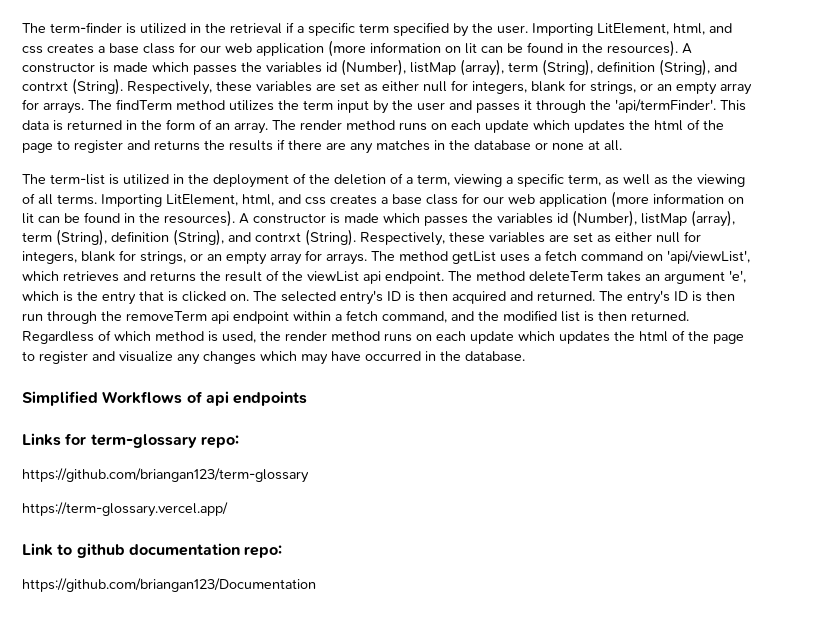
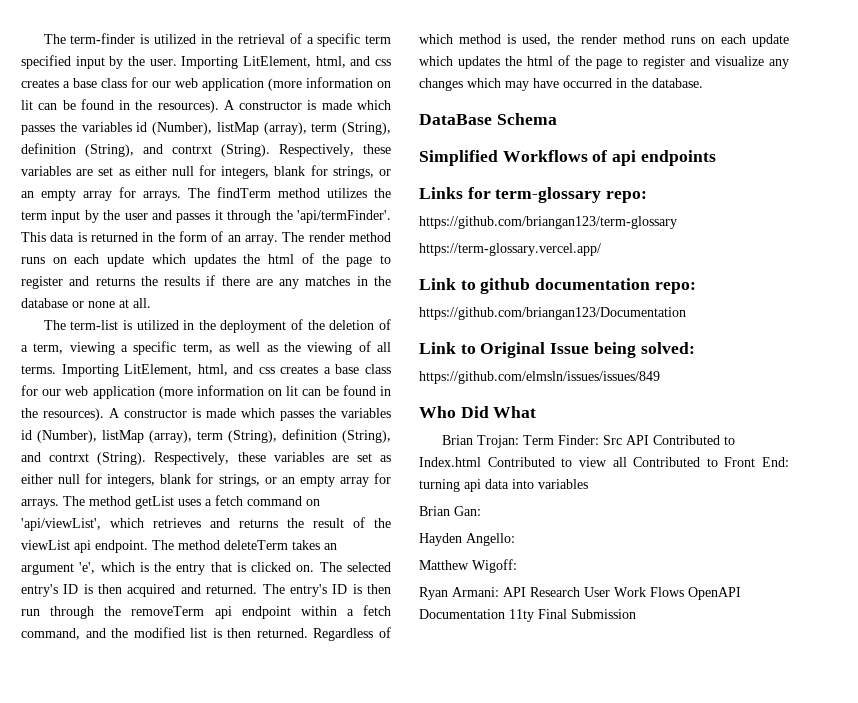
- The term-finder is utilized in the retrieval if a specific term specified by the user.
+ The term-finder is utilized in the retrieval of a specific term specified input by the user.
+ DataBase Schema
+ Link to Original Issue being solved:
+ https://github.com/elmsln/issues/issues/849
+ Who Did What
+ Brian Trojan: Term Finder: Src API Contributed to Index.html Contributed to view all Contributed to Front End: turning api data into variables
+ Brian Gan:
+ Hayden Angello:
+ Matthew Wigoff:
+ Ryan Armani: API Research User Work Flows OpenAPI Documentation 11ty Final Submission

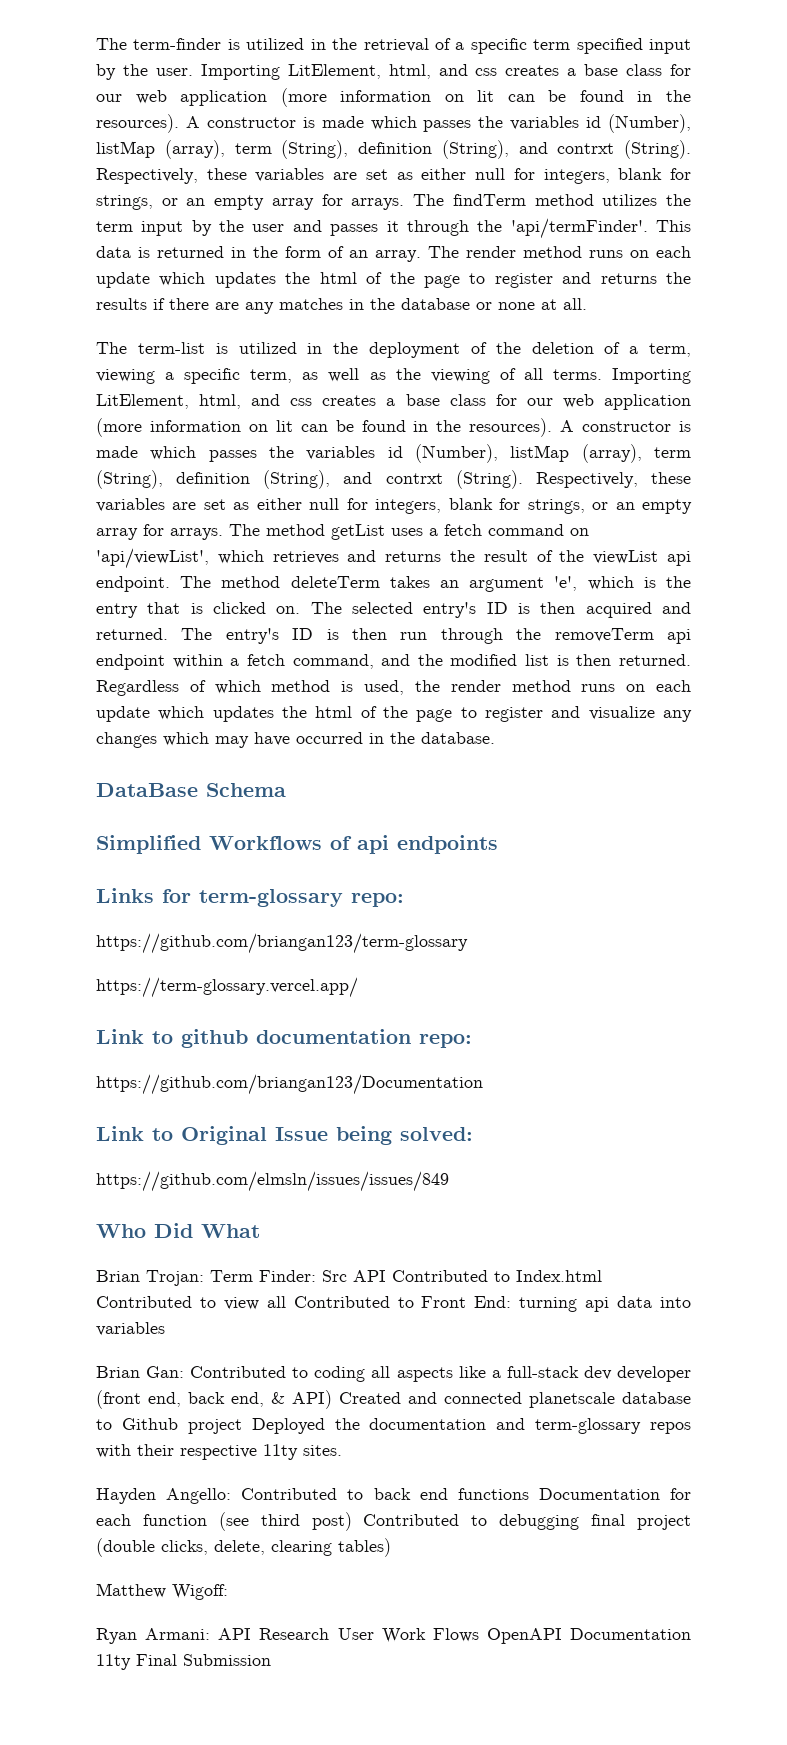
- Brian Gan:
- Hayden Angello:
+ Brian Gan: Contributed to coding all aspects like a full-stack dev developer (front end, back end, & API) Created and connected planetscale database to Github project Deployed the documentation and term-glossary repos with their respective 11ty sites.
+ Hayden Angello: Contributed to back end functions Documentation for each function (see third post) Contributed to debugging final project (double clicks, delete, clearing tables)

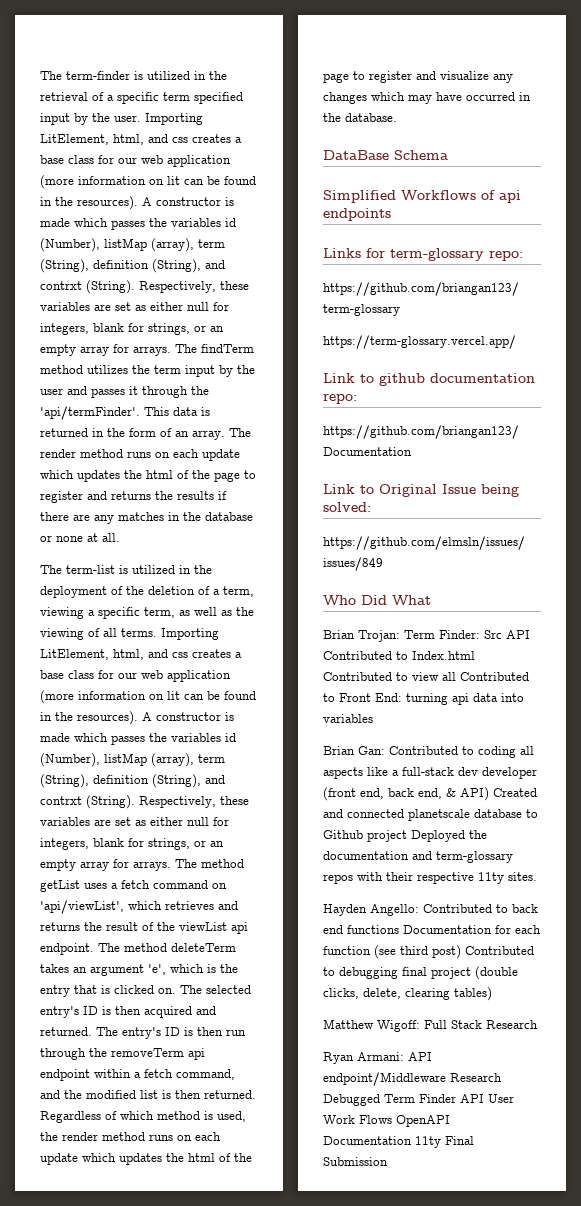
- Matthew Wigoff:
+ Matthew Wigoff: Full Stack Research
- Ryan Armani: API Research User Work Flows OpenAPI Documentation 11ty Final Submission
+ Ryan Armani: API endpoint/Middleware Research Debugged Term Finder API User Work Flows OpenAPI Documentation 11ty Final Submission

